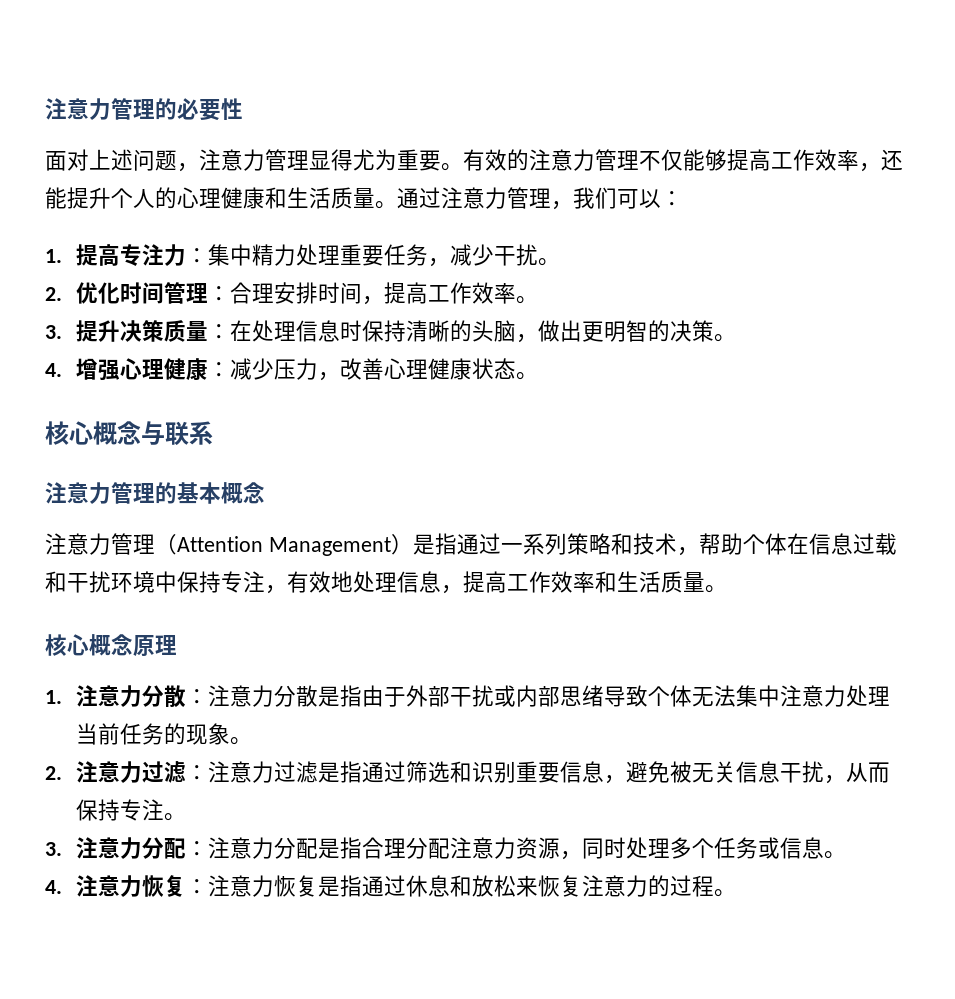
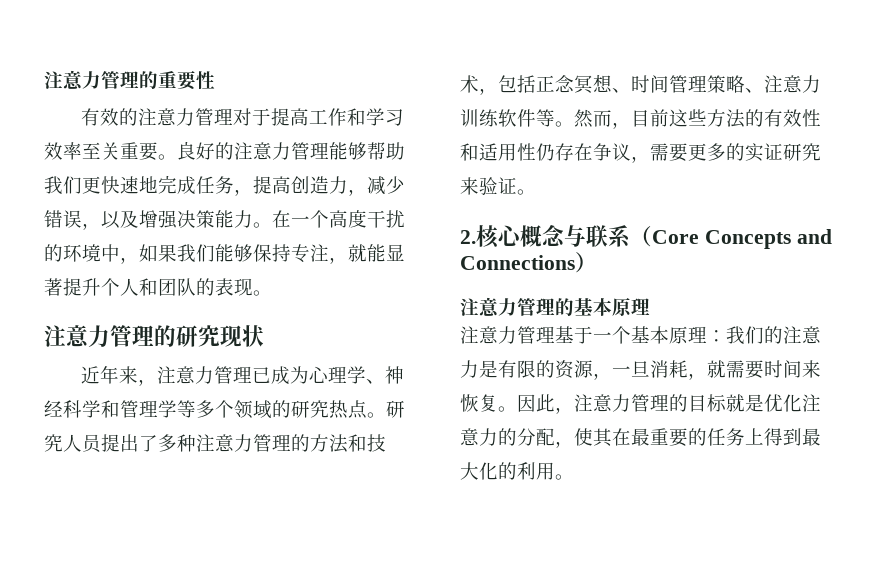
- 注意力管理的必要性
+ 注意力管理的重要性
- 面对上述问题，注意力管理显得尤为重要。有效的注意力管理不仅能够提高工作效率，还能提升个人的心理健康和生活质量。通过注意力管理，我们可以：
- 1.提高专注力：集中精力处理重要任务，减少干扰。
- 2.优化时间管理：合理安排时间，提高工作效率。
- 3.提升决策质量：在处理信息时保持清晰的头脑，做出更明智的决策。
- 4.增强心理健康：减少压力，改善心理健康状态。
- 核心概念与联系
+ 有效的注意力管理对于提高工作和学习效率至关重要。良好的注意力管理能够帮助我们更快速地完成任务，提高创造力，减少错误，以及增强决策能力。在一个高度干扰的环境中，如果我们能够保持专注，就能显著提升个人和团队的表现。
+ 注意力管理的研究现状
+ 近年来，注意力管理已成为心理学、神经科学和管理学等多个领域的研究热点。研究人员提出了多种注意力管理的方法和技术，包括正念冥想、时间管理策略、注意力训练软件等。然而，目前这些方法的有效性和适用性仍存在争议，需要更多的实证研究来验证。
+ 2.核心概念与联系（Core Concepts and Connections）
- 注意力管理的基本概念
- 注意力管理（Attention Management）是指通过一系列策略和技术，帮助个体在信息过载和干扰环境中保持专注，有效地处理信息，提高工作效率和生活质量。
- 核心概念原理
- 1.注意力分散：注意力分散是指由于外部干扰或内部思绪导致个体无法集中注意力处理当前任务的现象。
- 2.注意力过滤：注意力过滤是指通过筛选和识别重要信息，避免被无关信息干扰，从而保持专注。
- 3.注意力分配：注意力分配是指合理分配注意力资源，同时处理多个任务或信息。
- 4.注意力恢复：注意力恢复是指通过休息和放松来恢复注意力的过程。
+ 注意力管理的基本原理
+ 注意力管理基于一个基本原理：我们的注意力是有限的资源，一旦消耗，就需要时间来恢复。因此，注意力管理的目标就是优化注意力的分配，使其在最重要的任务上得到最大化的利用。

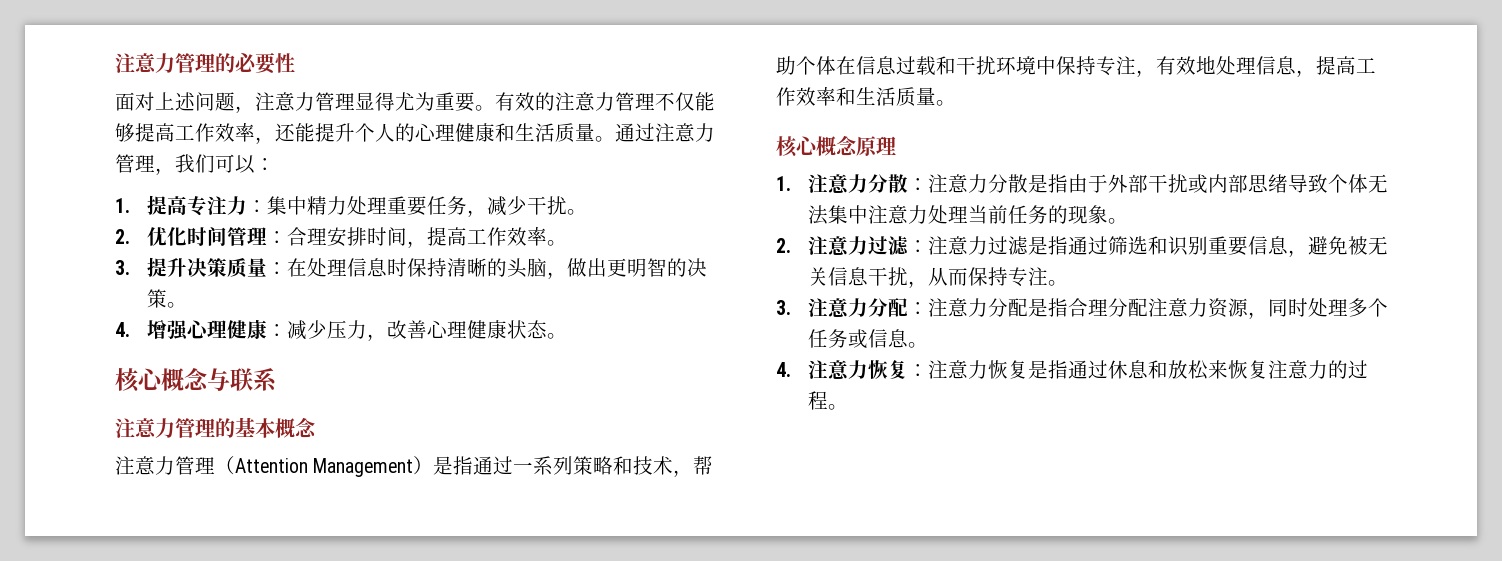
- 注意力管理的重要性
+ 注意力管理的必要性
- 有效的注意力管理对于提高工作和学习效率至关重要。良好的注意力管理能够帮助我们更快速地完成任务，提高创造力，减少错误，以及增强决策能力。在一个高度干扰的环境中，如果我们能够保持专注，就能显著提升个人和团队的表现。
- 注意力管理的研究现状
- 近年来，注意力管理已成为心理学、神经科学和管理学等多个领域的研究热点。研究人员提出了多种注意力管理的方法和技术，包括正念冥想、时间管理策略、注意力训练软件等。然而，目前这些方法的有效性和适用性仍存在争议，需要更多的实证研究来验证。
- 2.核心概念与联系（Core Concepts and Connections）
+ 面对上述问题，注意力管理显得尤为重要。有效的注意力管理不仅能够提高工作效率，还能提升个人的心理健康和生活质量。通过注意力管理，我们可以：
+ 1.提高专注力：集中精力处理重要任务，减少干扰。
+ 2.优化时间管理：合理安排时间，提高工作效率。
+ 3.提升决策质量：在处理信息时保持清晰的头脑，做出更明智的决策。
+ 4.增强心理健康：减少压力，改善心理健康状态。
+ 核心概念与联系
- 注意力管理的基本原理
- 注意力管理基于一个基本原理：我们的注意力是有限的资源，一旦消耗，就需要时间来恢复。因此，注意力管理的目标就是优化注意力的分配，使其在最重要的任务上得到最大化的利用。
+ 注意力管理的基本概念
+ 注意力管理（Attention Management）是指通过一系列策略和技术，帮助个体在信息过载和干扰环境中保持专注，有效地处理信息，提高工作效率和生活质量。
+ 核心概念原理
+ 1.注意力分散：注意力分散是指由于外部干扰或内部思绪导致个体无法集中注意力处理当前任务的现象。
+ 2.注意力过滤：注意力过滤是指通过筛选和识别重要信息，避免被无关信息干扰，从而保持专注。
+ 3.注意力分配：注意力分配是指合理分配注意力资源，同时处理多个任务或信息。
+ 4.注意力恢复：注意力恢复是指通过休息和放松来恢复注意力的过程。

